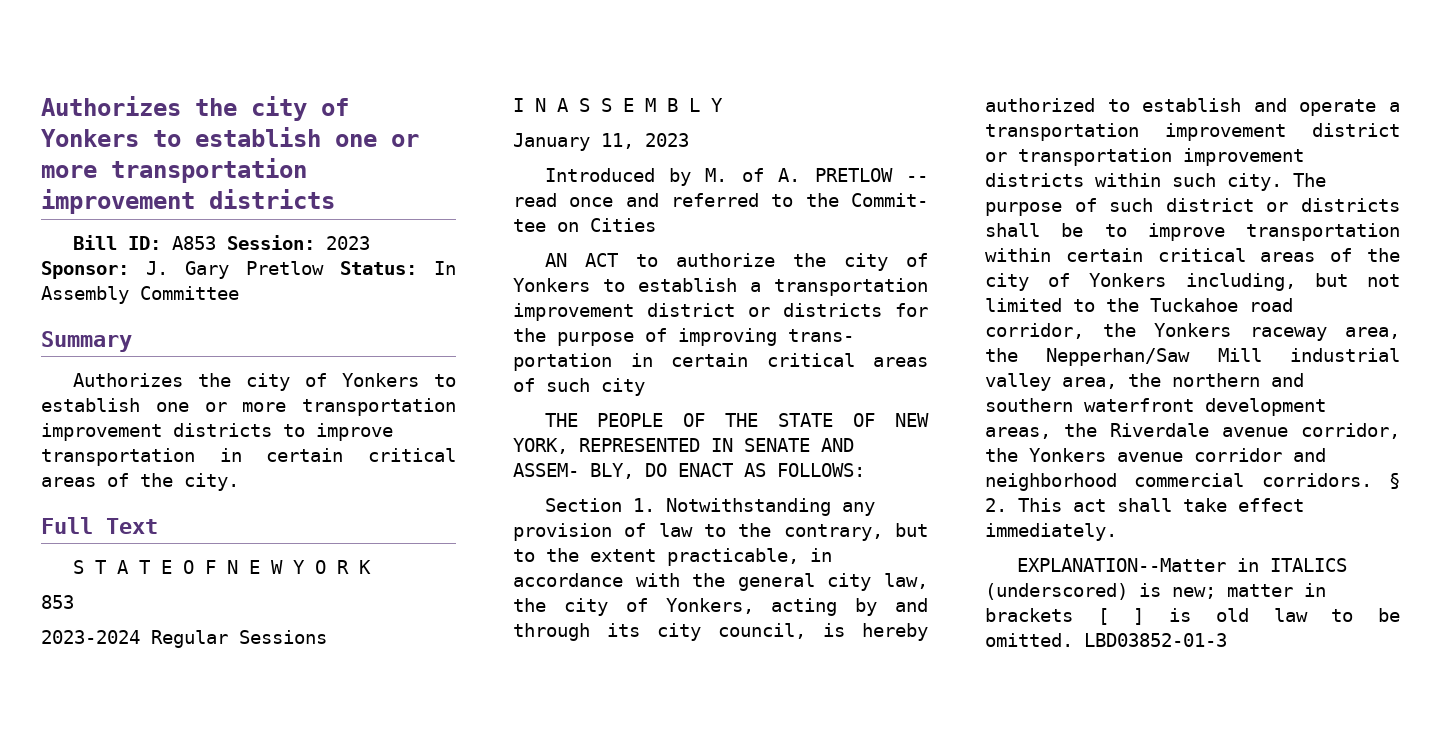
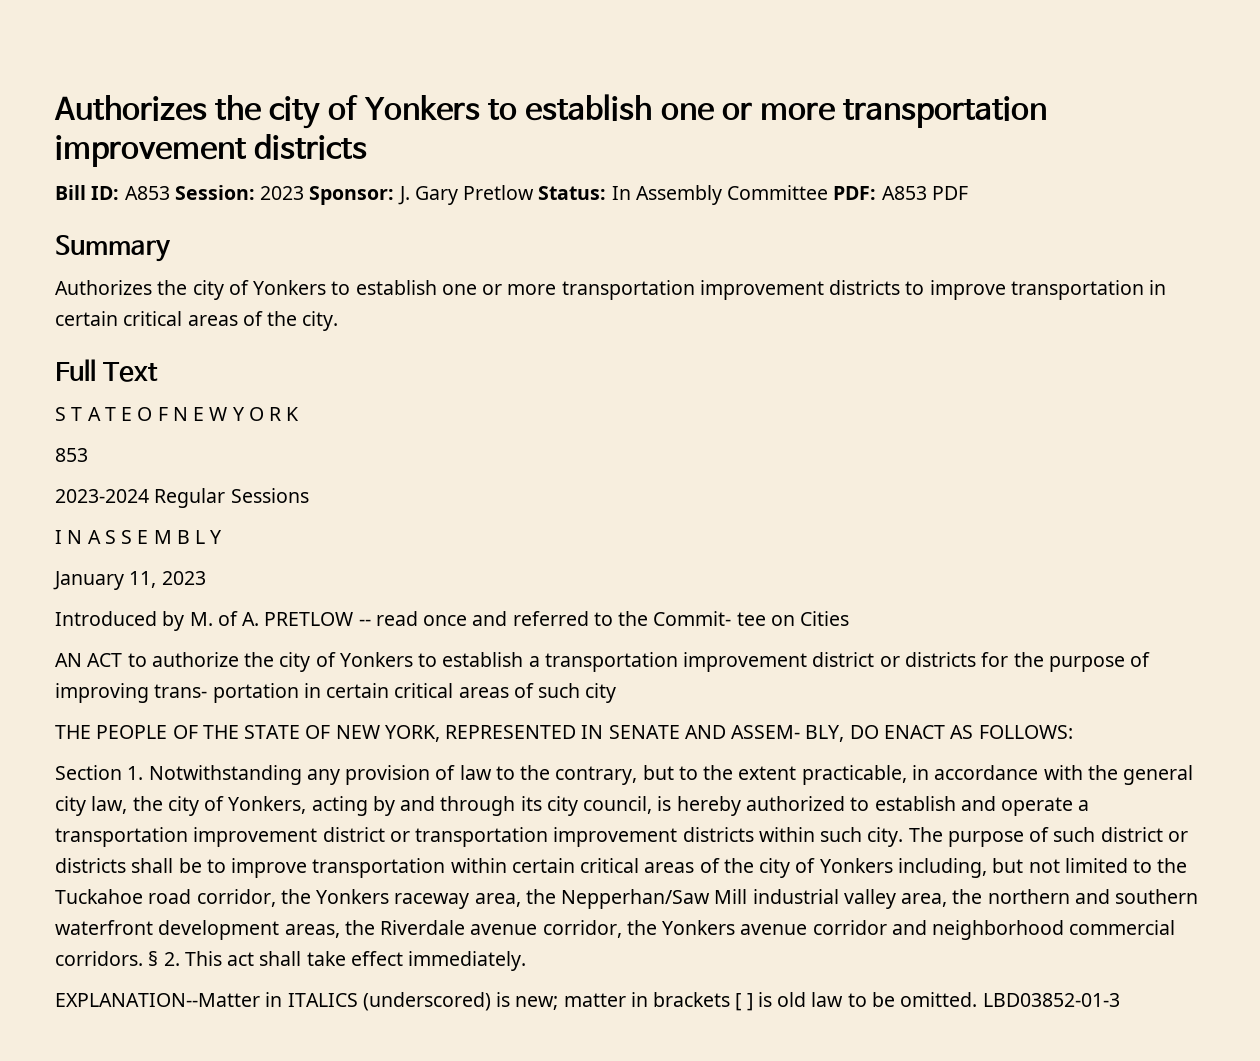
- Bill ID: A853 Session: 2023 Sponsor: J. Gary Pretlow Status: In Assembly Committee
+ Bill ID: A853 Session: 2023 Sponsor: J. Gary Pretlow Status: In Assembly Committee PDF: A853 PDF

